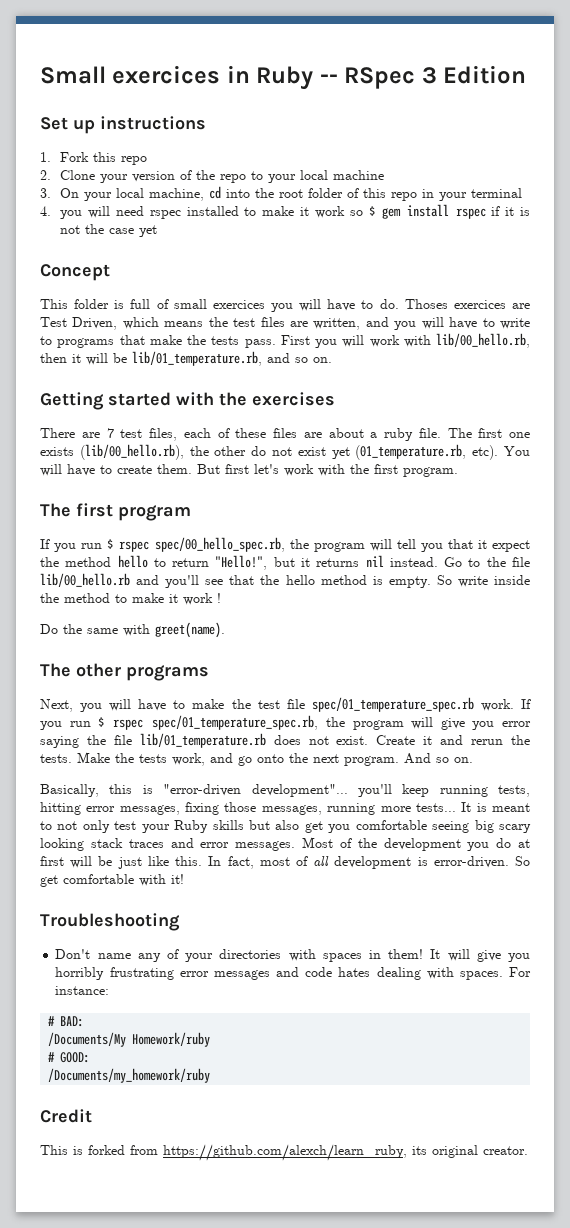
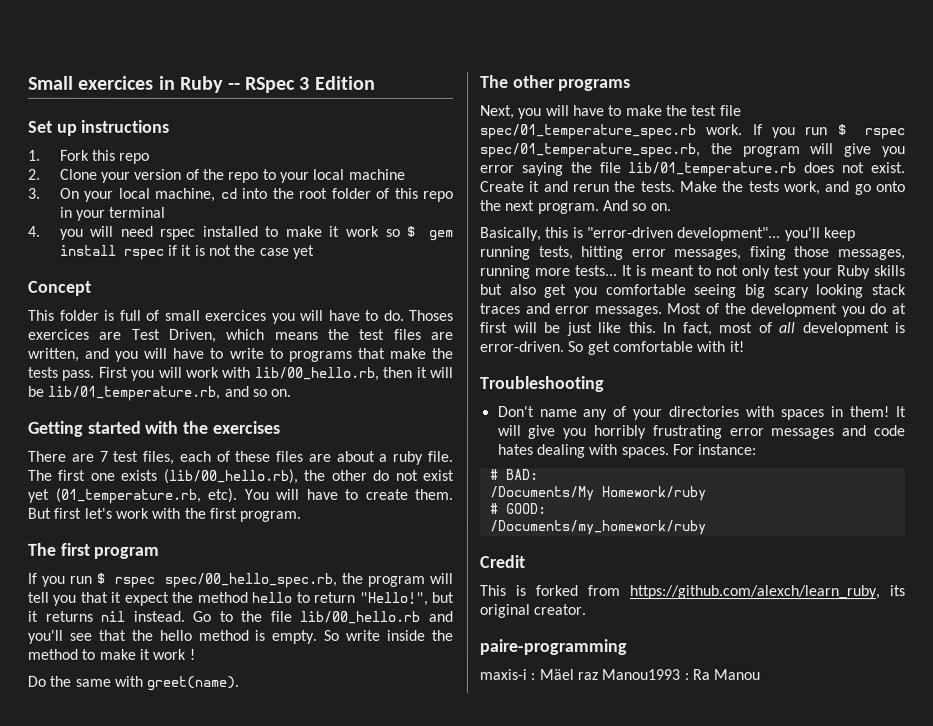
+ paire-programming
+ maxis-i : Mäel raz Manou1993 : Ra Manou

